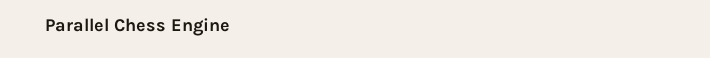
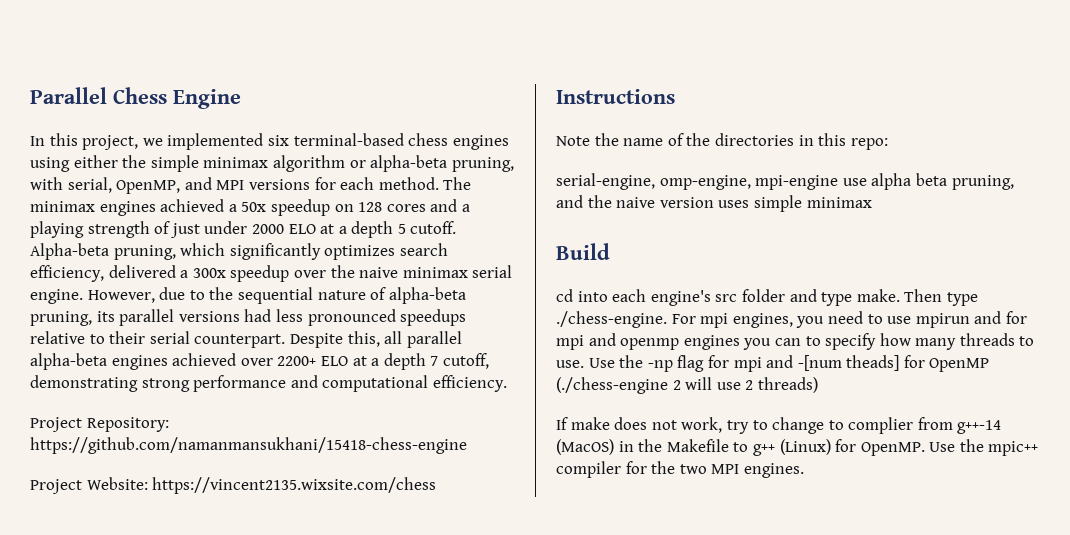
+ In this project, we implemented six terminal-based chess engines using either the simple minimax algorithm or alpha-beta pruning, with serial, OpenMP, and MPI versions for each method. The minimax engines achieved a 50x speedup on 128 cores and a playing strength of just under 2000 ELO at a depth 5 cutoff. Alpha-beta pruning, which significantly optimizes search efficiency, delivered a 300x speedup over the naive minimax serial engine. However, due to the sequential nature of alpha-beta pruning, its parallel versions had less pronounced speedups relative to their serial counterpart. Despite this, all parallel alpha-beta engines achieved over 2200+ ELO at a depth 7 cutoff, demonstrating strong performance and computational efficiency.
+ Project Repository: https://github.com/namanmansukhani/15418-chess-engine
+ Project Website: https://vincent2135.wixsite.com/chess
+ Instructions
+ Note the name of the directories in this repo:
+ serial-engine, omp-engine, mpi-engine use alpha beta pruning, and the naive version uses simple minimax
+ Build
+ cd into each engine's src folder and type make. Then type ./chess-engine. For mpi engines, you need to use mpirun and for mpi and openmp engines you can to specify how many threads to use. Use the -np flag for mpi and -[num theads] for OpenMP (./chess-engine 2 will use 2 threads)
+ If make does not work, try to change to complier from g++-14 (MacOS) in the Makefile to g++ (Linux) for OpenMP. Use the mpic++ compiler for the two MPI engines.

